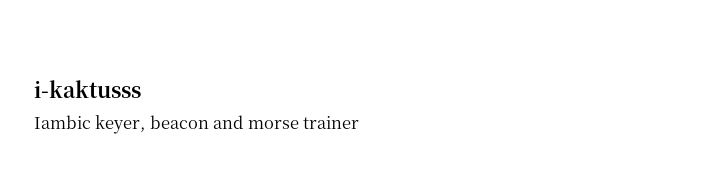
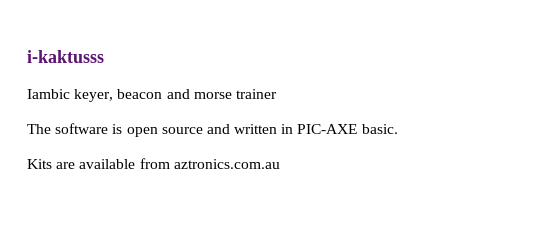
+ The software is open source and written in PIC-AXE basic.
+ Kits are available from aztronics.com.au

